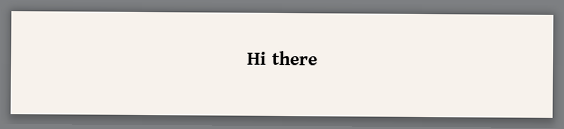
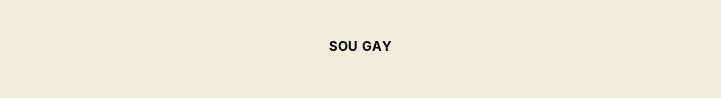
- Hi there
+ SOU GAY

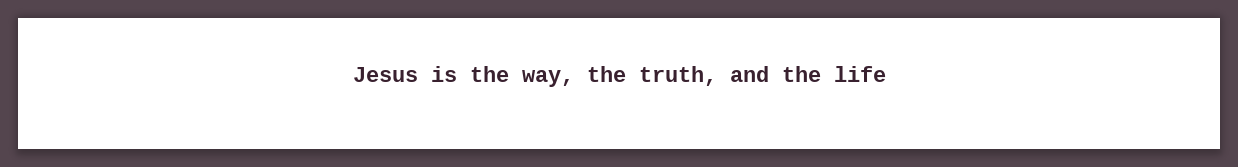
- SOU GAY
+ Jesus is the way, the truth, and the life

